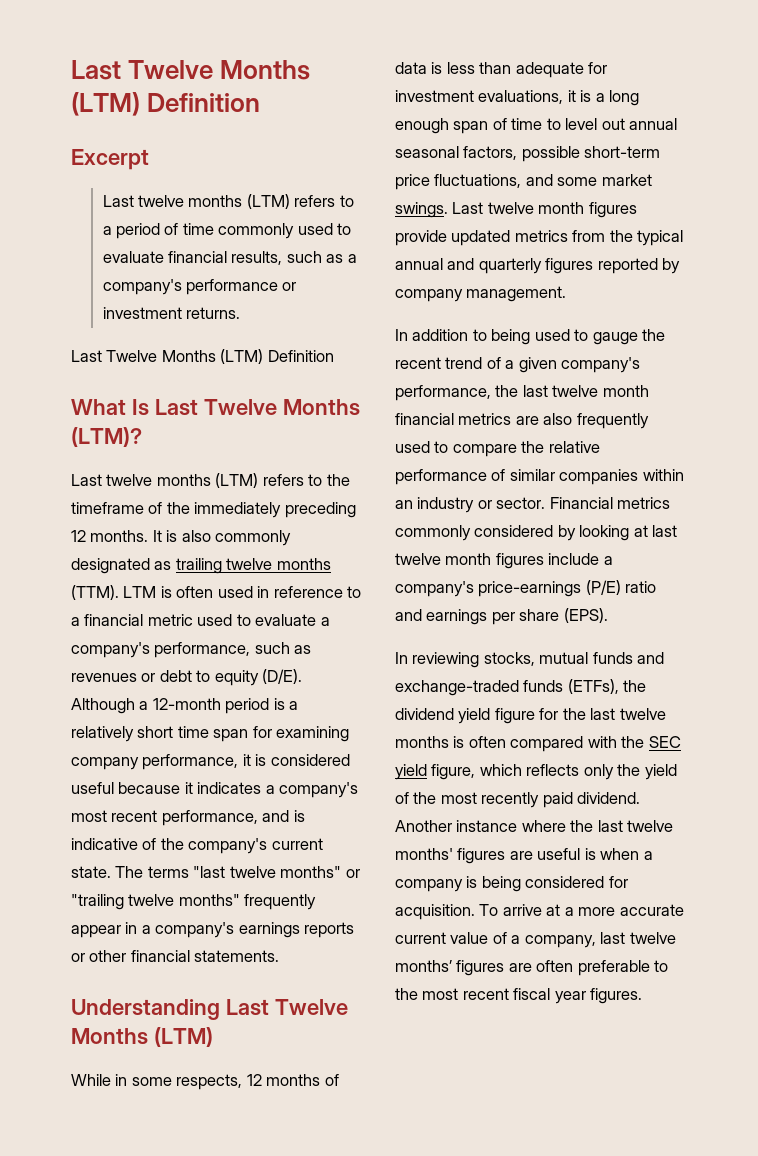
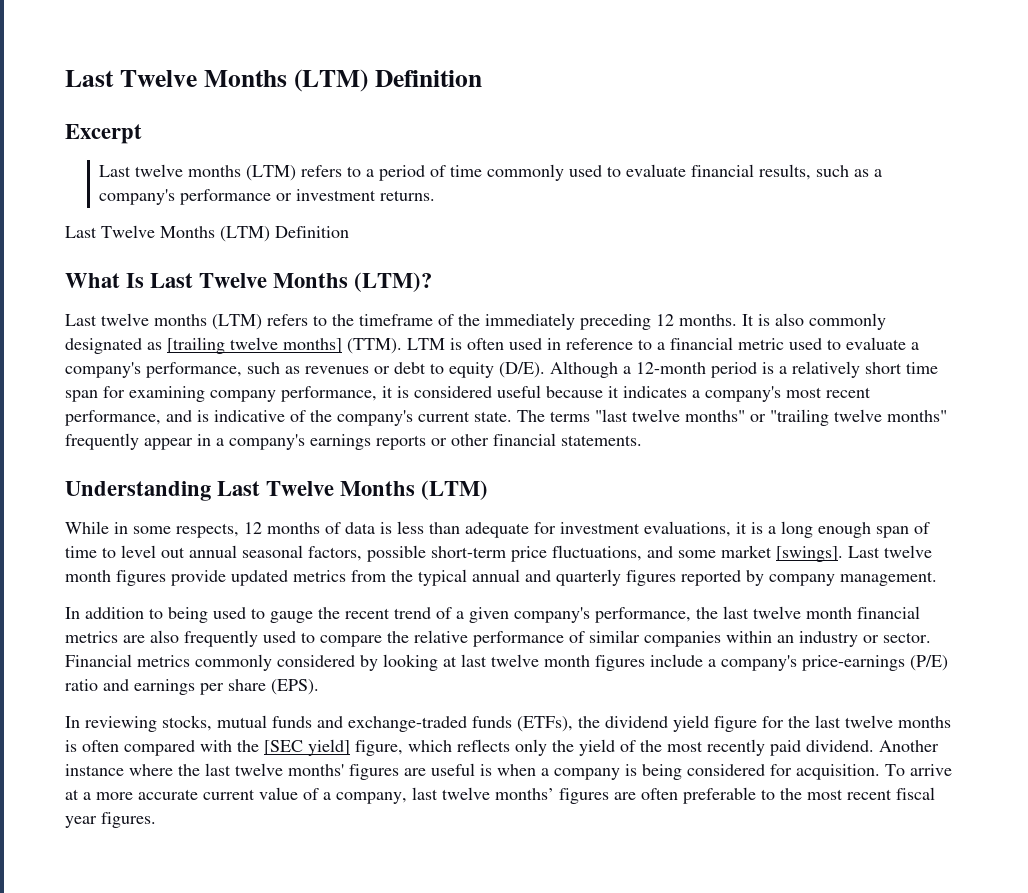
- It is also commonly designated as trailing twelve months (TTM).
+ It is also commonly designated as [trailing twelve months] (TTM).
- While in some respects, 12 months of data is less than adequate for investment evaluations, it is a long enough span of time to level out annual seasonal factors, possible short-term price fluctuations, and some market swings.
+ While in some respects, 12 months of data is less than adequate for investment evaluations, it is a long enough span of time to level out annual seasonal factors, possible short-term price fluctuations, and some market [swings].
- In reviewing stocks, mutual funds and exchange-traded funds (ETFs), the dividend yield figure for the last twelve months is often compared with the SEC yield figure, which reflects only the yield of the most recently paid dividend.
+ In reviewing stocks, mutual funds and exchange-traded funds (ETFs), the dividend yield figure for the last twelve months is often compared with the [SEC yield] figure, which reflects only the yield of the most recently paid dividend.

